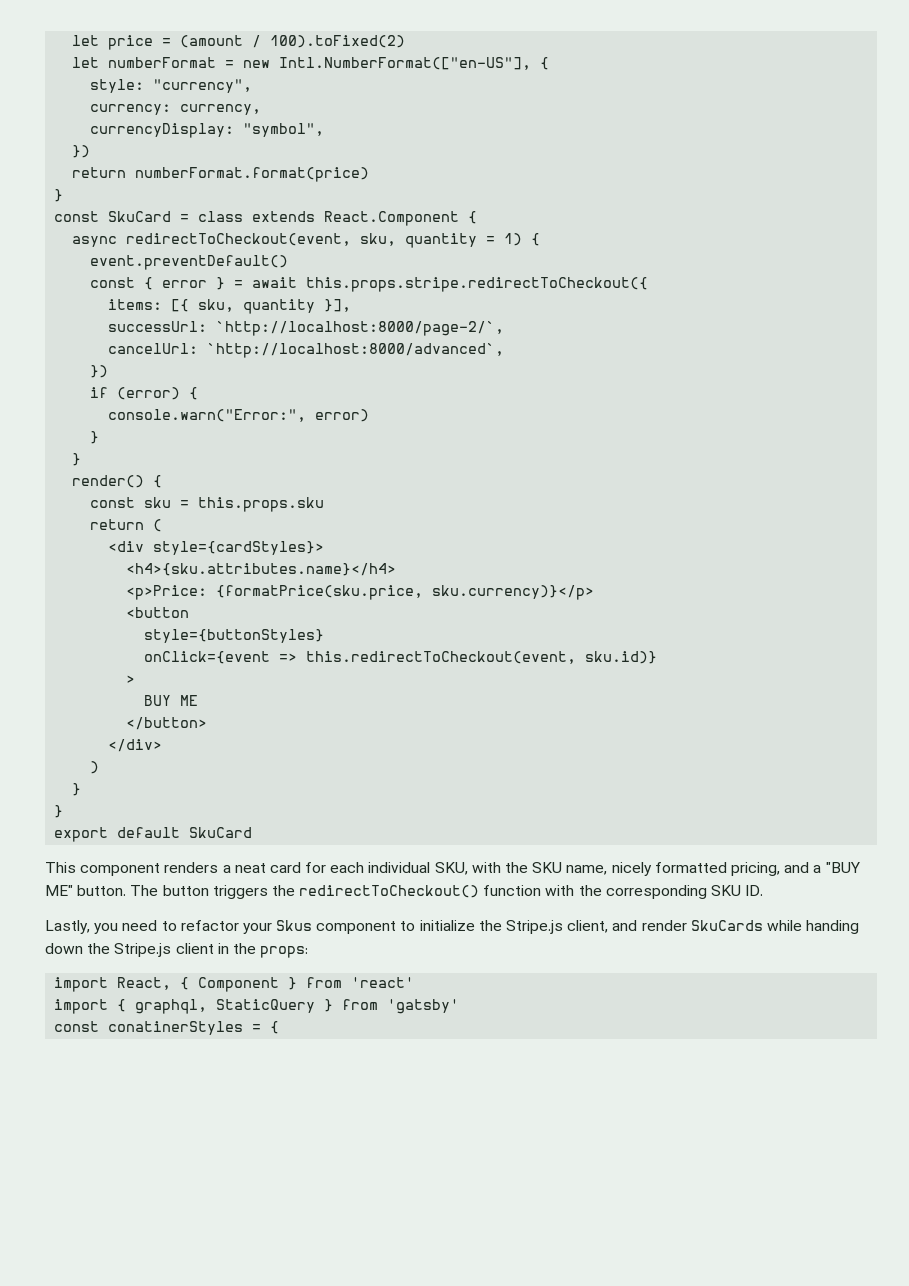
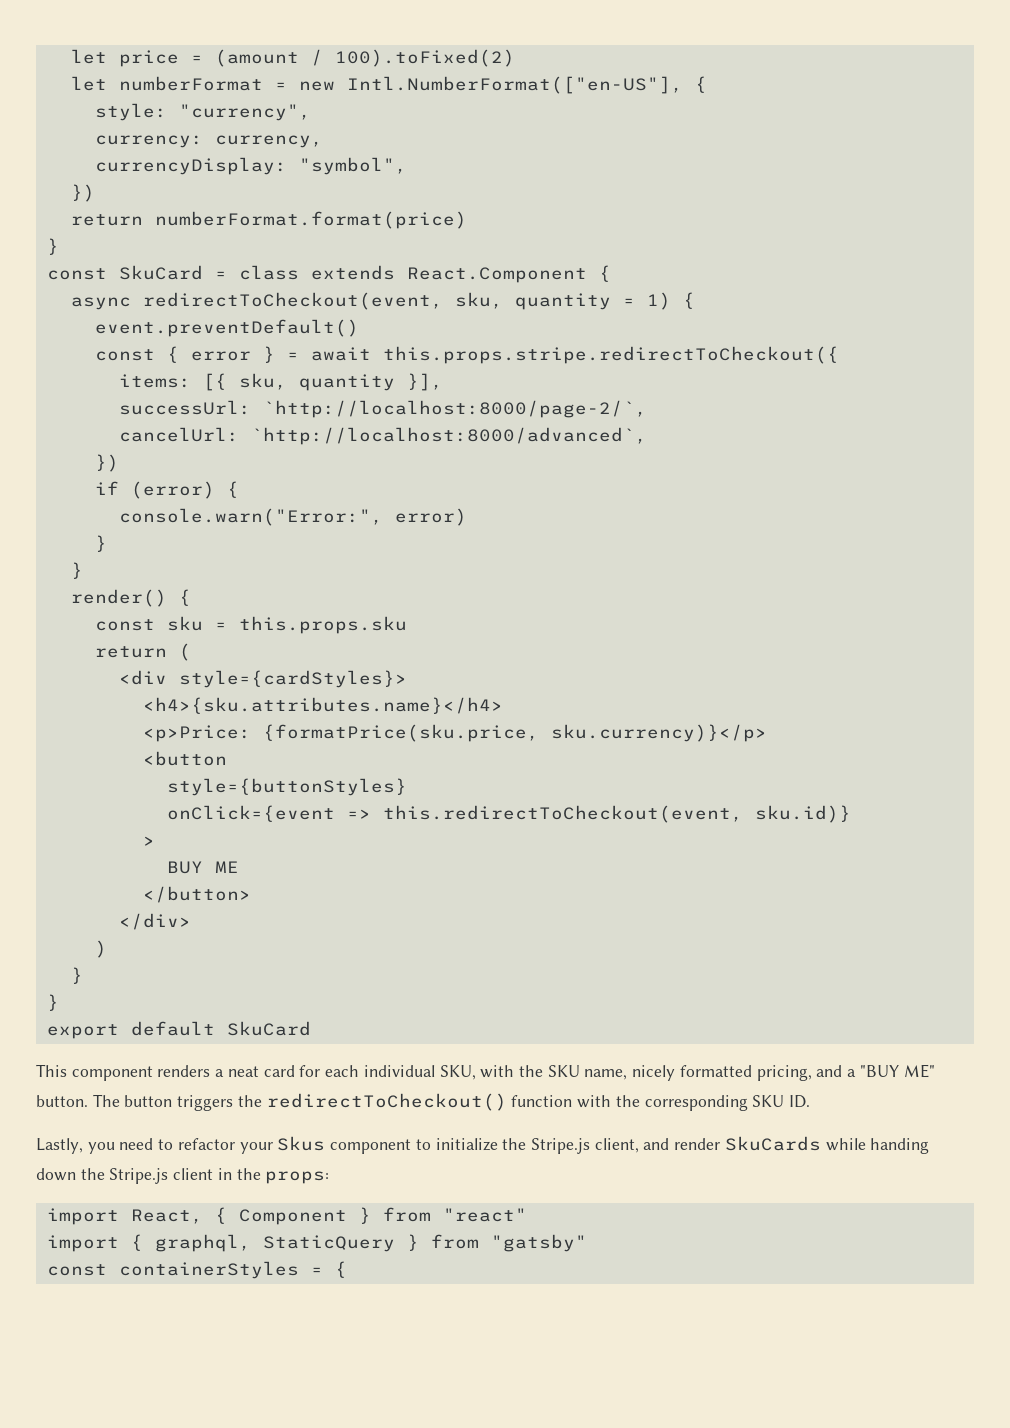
- import React, { Component } from 'react'
+ import React, { Component } from "react"
- import { graphql, StaticQuery } from 'gatsby'
- const conatinerStyles = {
+ import { graphql, StaticQuery } from "gatsby"
+ const containerStyles = {

